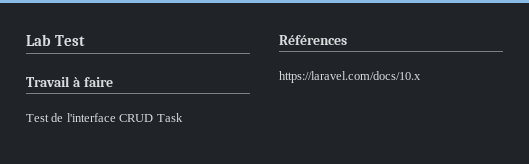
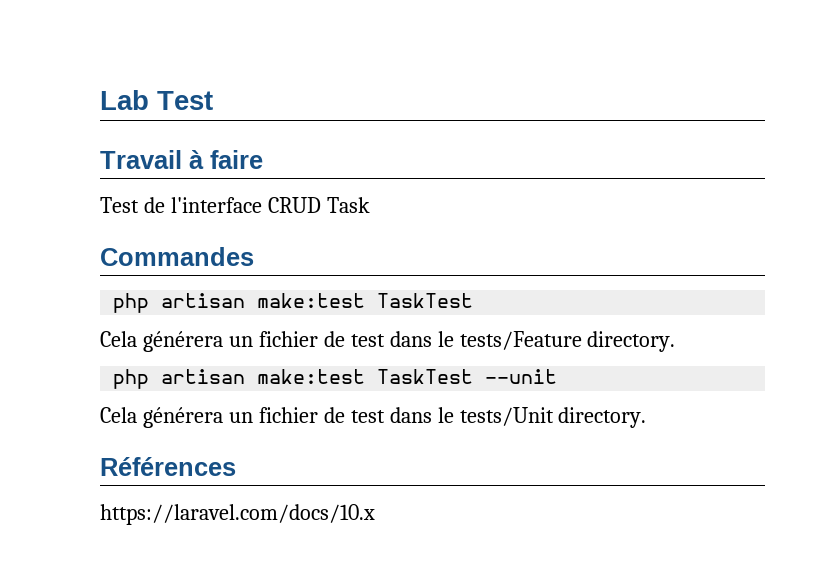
+ Commandes
+ php artisan make:test TaskTest
+ Cela générera un fichier de test dans le tests/Feature directory.
+ php artisan make:test TaskTest --unit
+ Cela générera un fichier de test dans le tests/Unit directory.

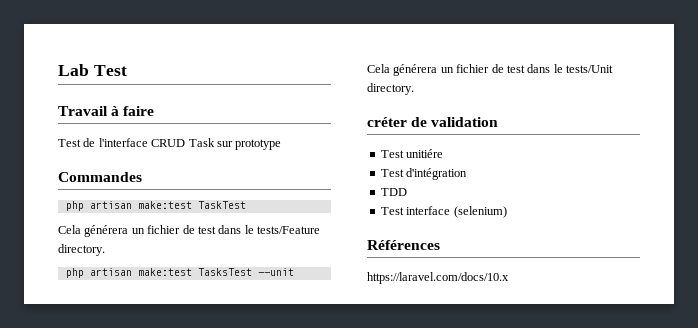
- Test de l'interface CRUD Task
+ Test de l'interface CRUD Task sur prototype
- php artisan make:test TaskTest --unit
+ php artisan make:test TasksTest --unit
+ créter de validation
+ Test unitiére
+ Test d'intégration
+ TDD
+ Test interface (selenium)

